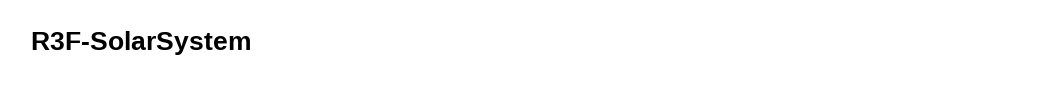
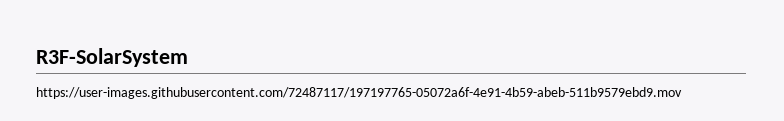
+ https://user-images.githubusercontent.com/72487117/197197765-05072a6f-4e91-4b59-abeb-511b9579ebd9.mov

